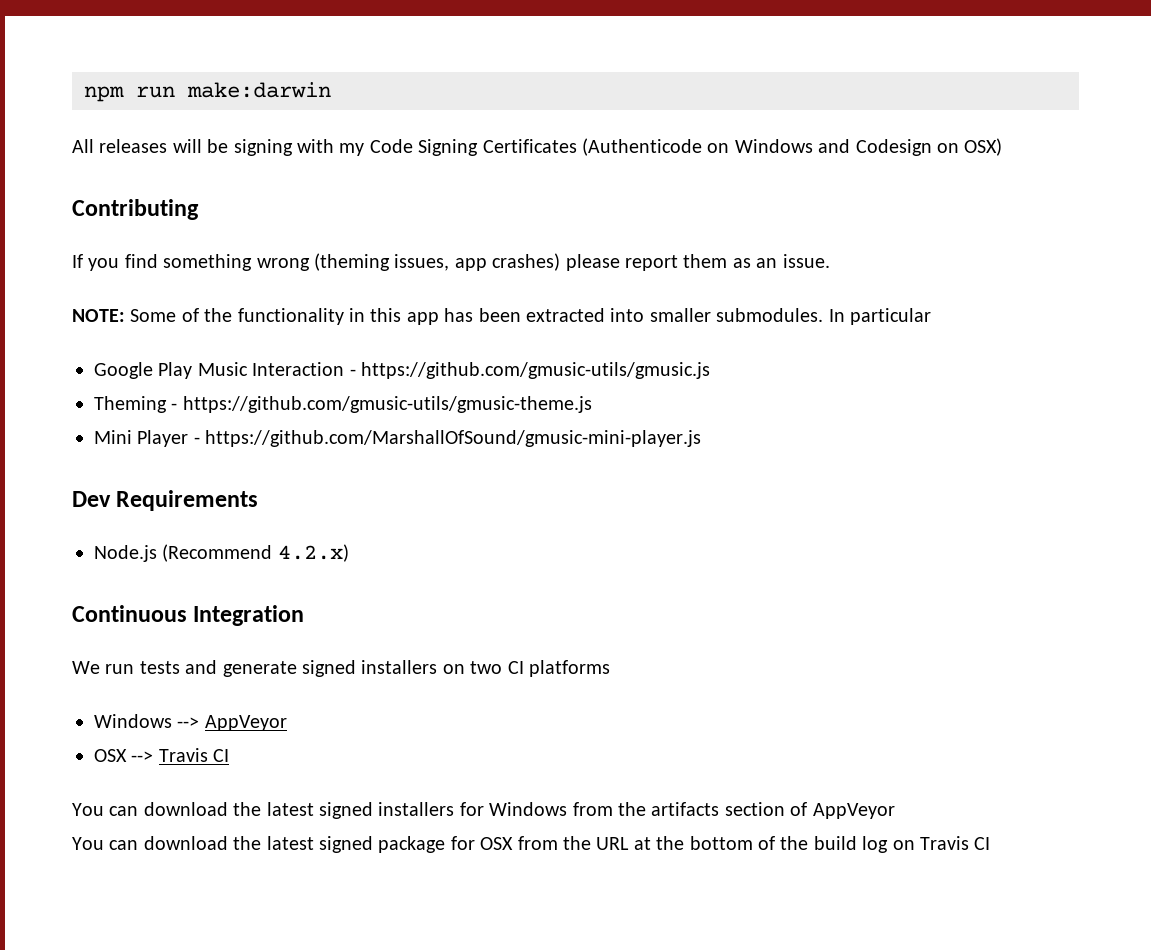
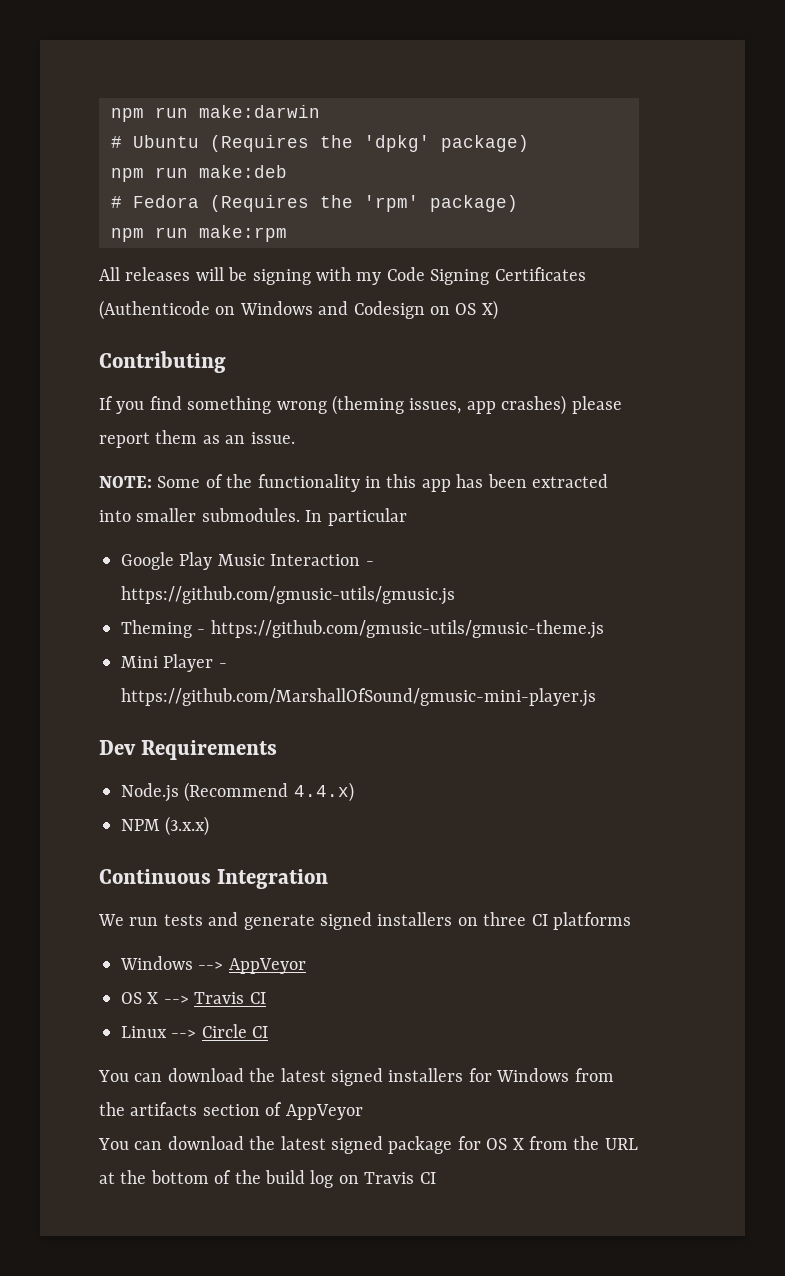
+ # Ubuntu (Requires the 'dpkg' package)
+ npm run make:deb
+ # Fedora (Requires the 'rpm' package)
+ npm run make:rpm
- All releases will be signing with my Code Signing Certificates (Authenticode on Windows and Codesign on OSX)
+ All releases will be signing with my Code Signing Certificates (Authenticode on Windows and Codesign on OS X)
- Node.js (Recommend 4.2.x)
+ Node.js (Recommend 4.4.x)
+ NPM (3.x.x)
- We run tests and generate signed installers on two CI platforms
+ We run tests and generate signed installers on three CI platforms
- OSX --> Travis CI
+ OS X --> Travis CI
+ Linux --> Circle CI
- You can download the latest signed package for OSX from the URL at the bottom of the build log on Travis CI
+ You can download the latest signed package for OS X from the URL at the bottom of the build log on Travis CI

